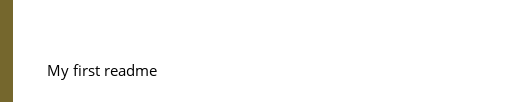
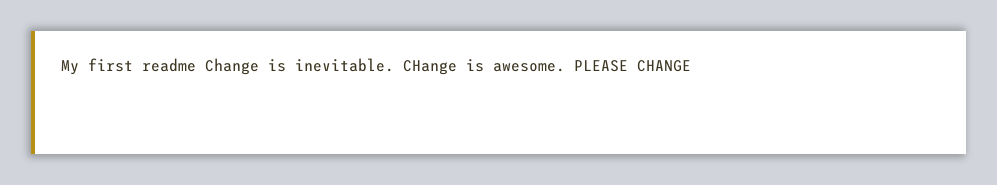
- My first readme
+ My first readme Change is inevitable. CHange is awesome. PLEASE CHANGE

